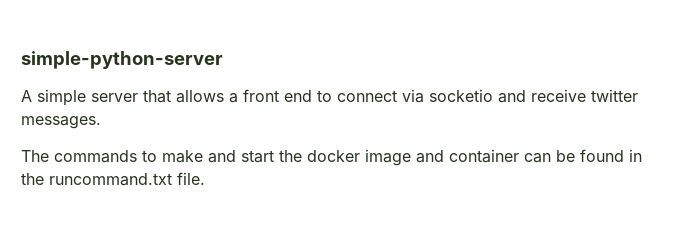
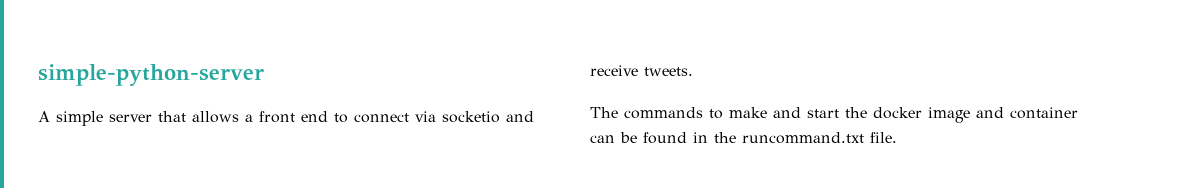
- A simple server that allows a front end to connect via socketio and receive twitter messages.
+ A simple server that allows a front end to connect via socketio and receive tweets.

